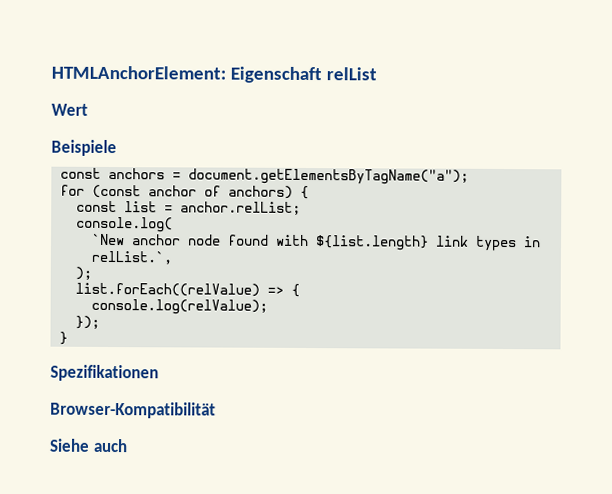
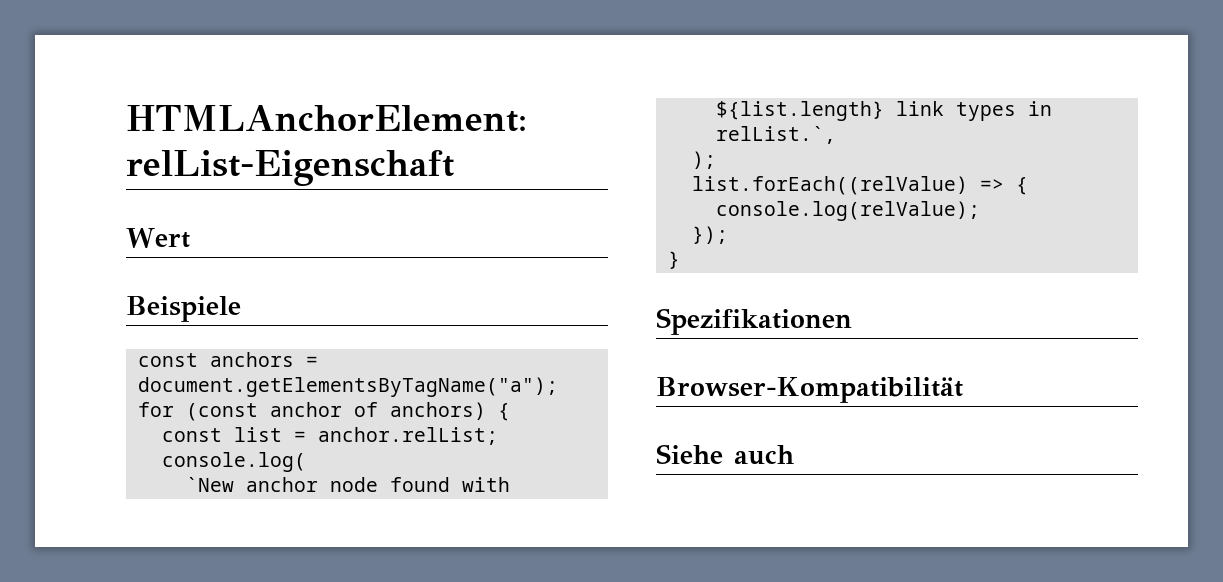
- HTMLAnchorElement: Eigenschaft relList
+ HTMLAnchorElement: relList-Eigenschaft

